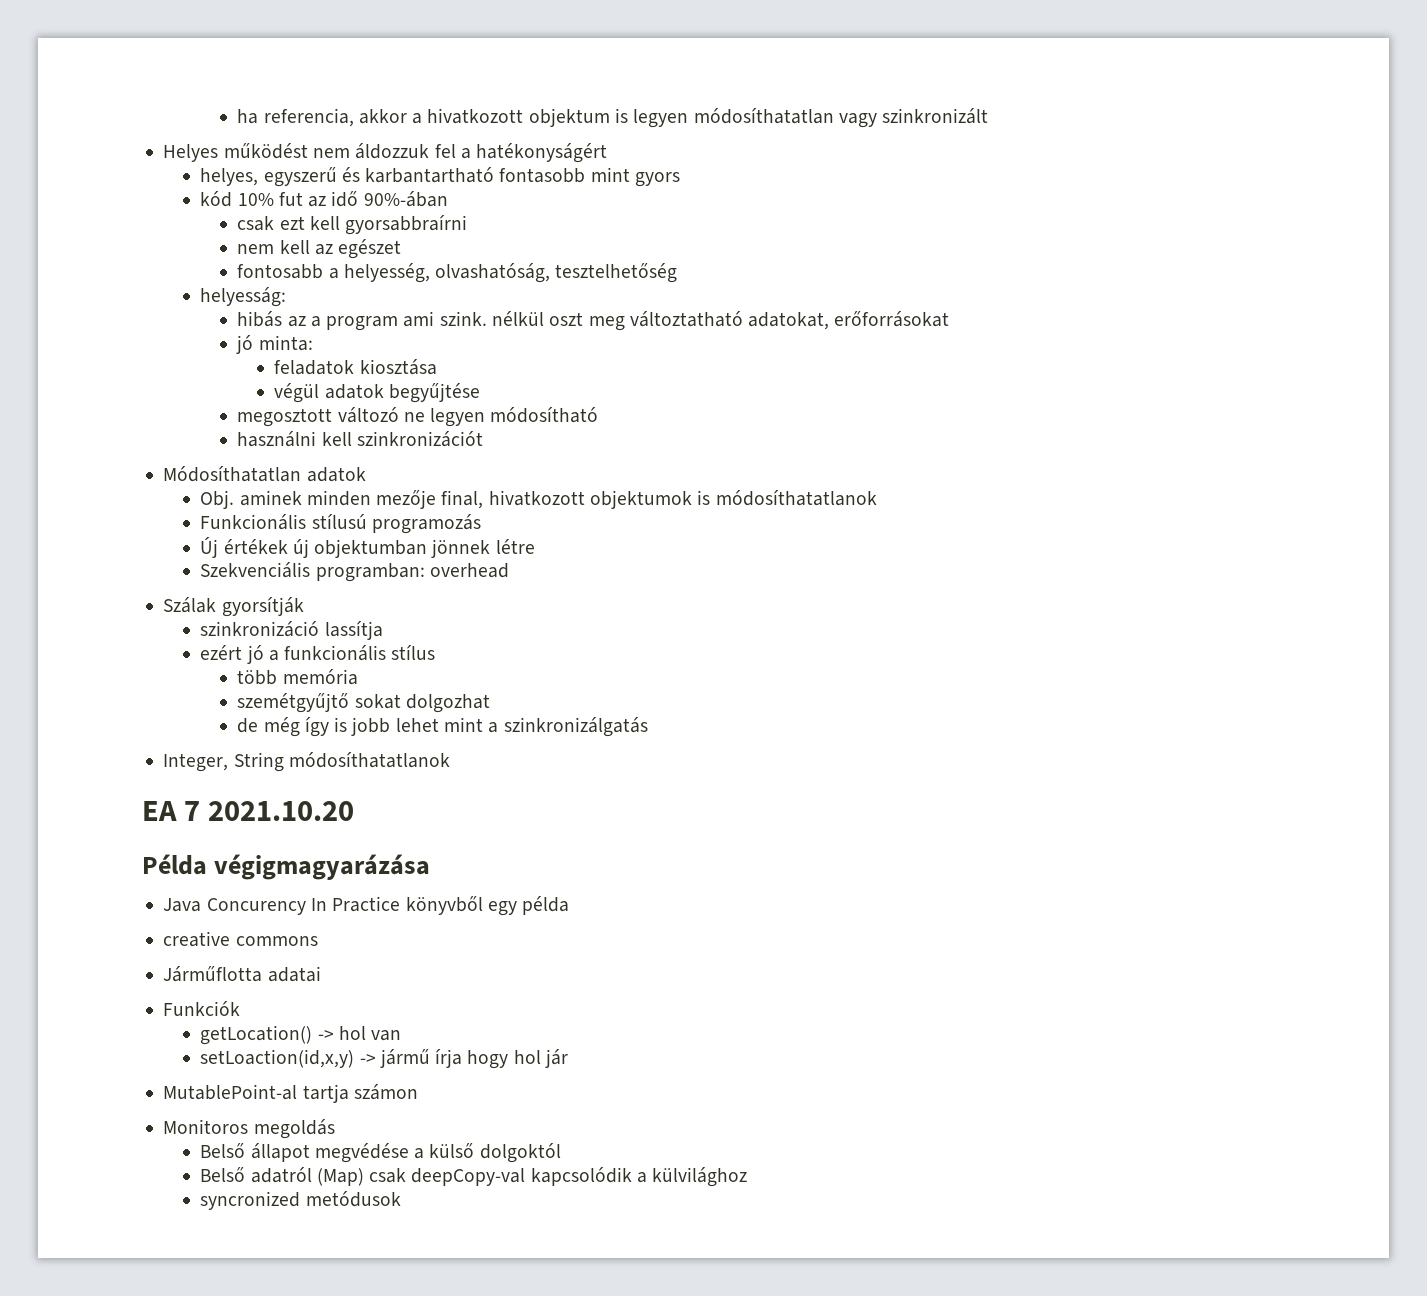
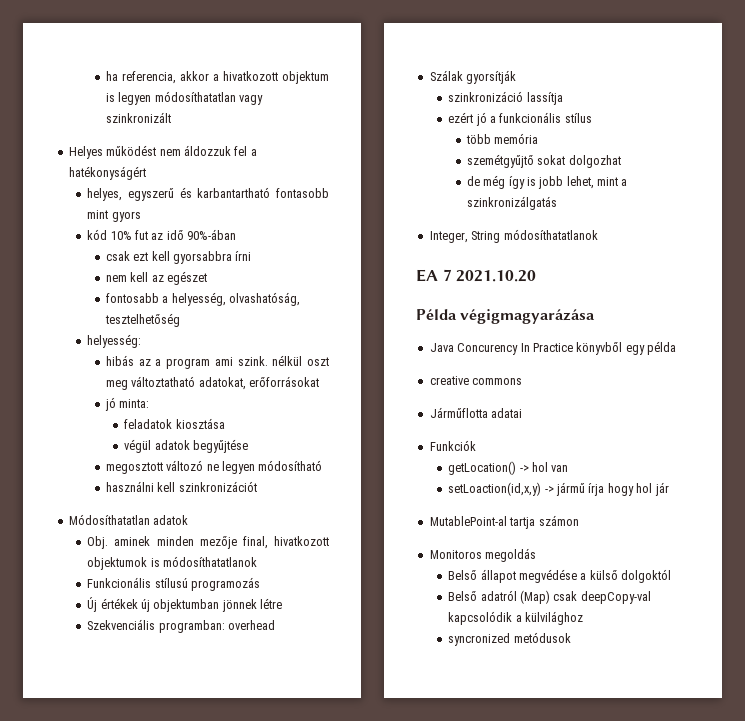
- csak ezt kell gyorsabbraírni
+ csak ezt kell gyorsabbra írni
- helyesság:
+ helyesség:
- de még így is jobb lehet mint a szinkronizálgatás
+ de még így is jobb lehet, mint a szinkronizálgatás

